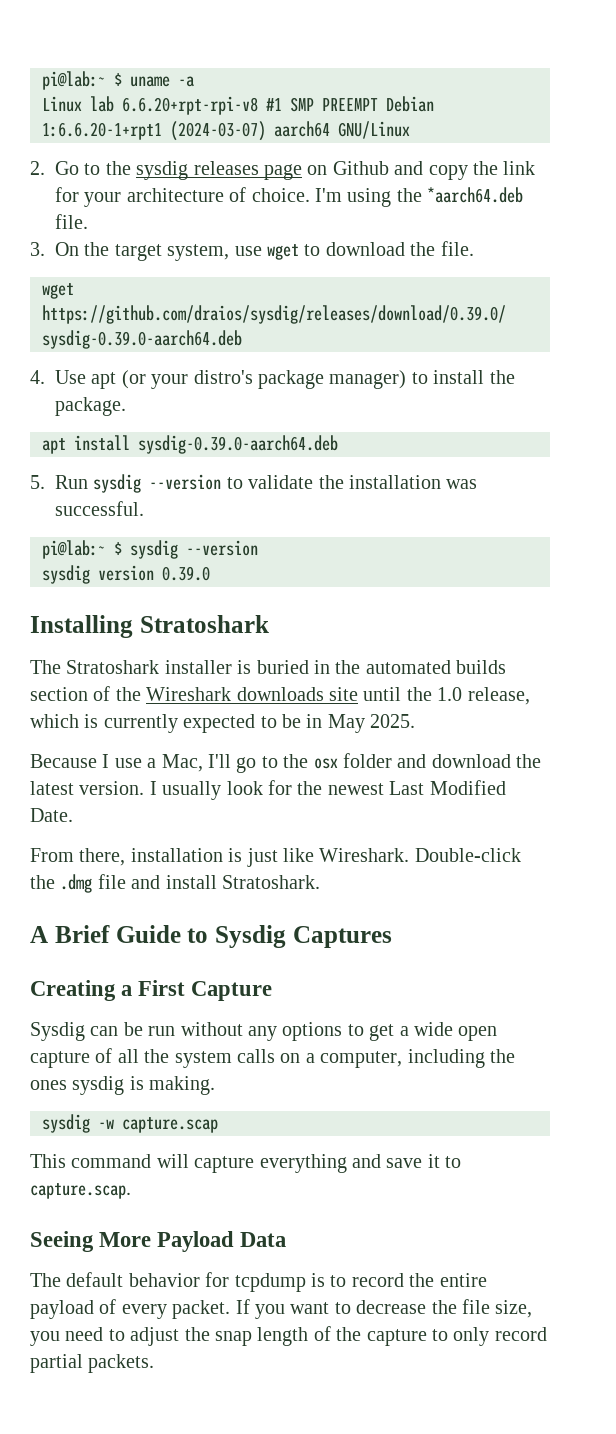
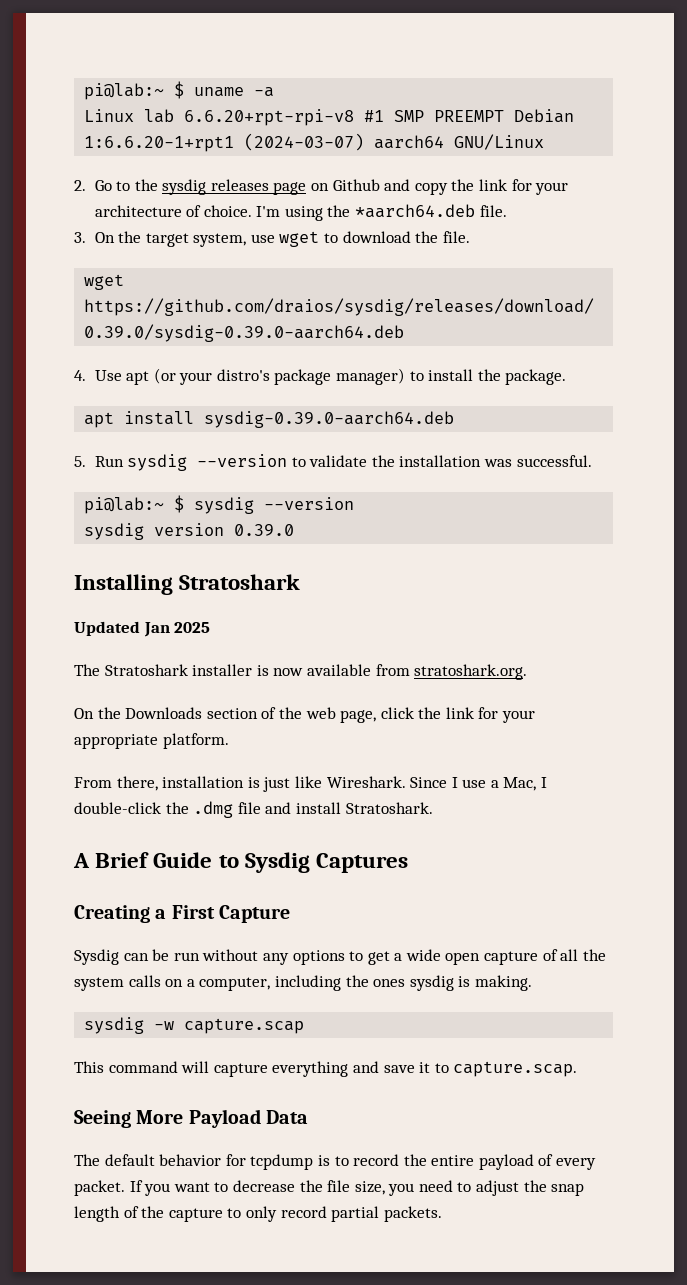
+ Updated Jan 2025
- The Stratoshark installer is buried in the automated builds section of the Wireshark downloads site until the 1.0 release, which is currently expected to be in May 2025.
- Because I use a Mac, I'll go to the osx folder and download the latest version. I usually look for the newest Last Modified Date.
+ The Stratoshark installer is now available from stratoshark.org.
+ On the Downloads section of the web page, click the link for your appropriate platform.
- Double-click the .dmg file and install Stratoshark.
+ Since I use a Mac, I double-click the .dmg file and install Stratoshark.

